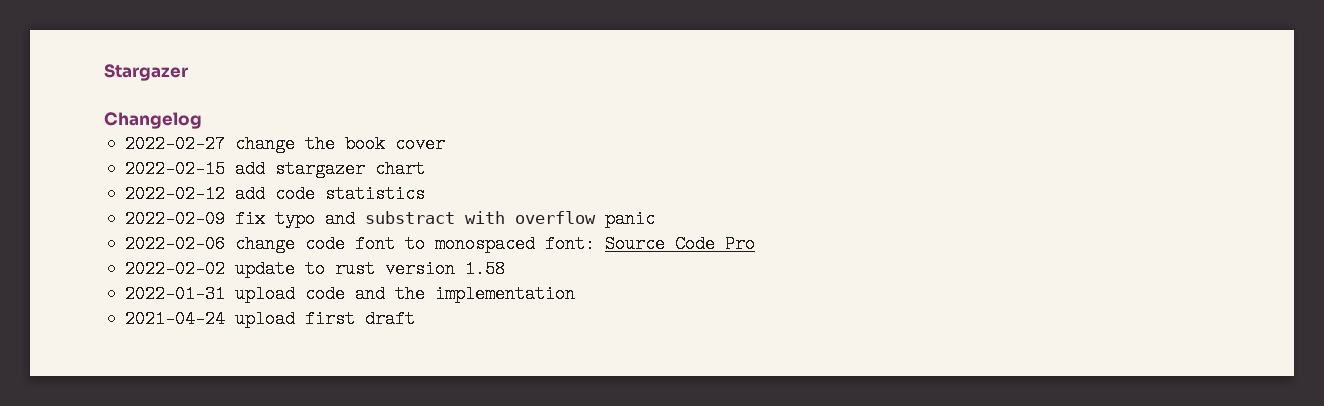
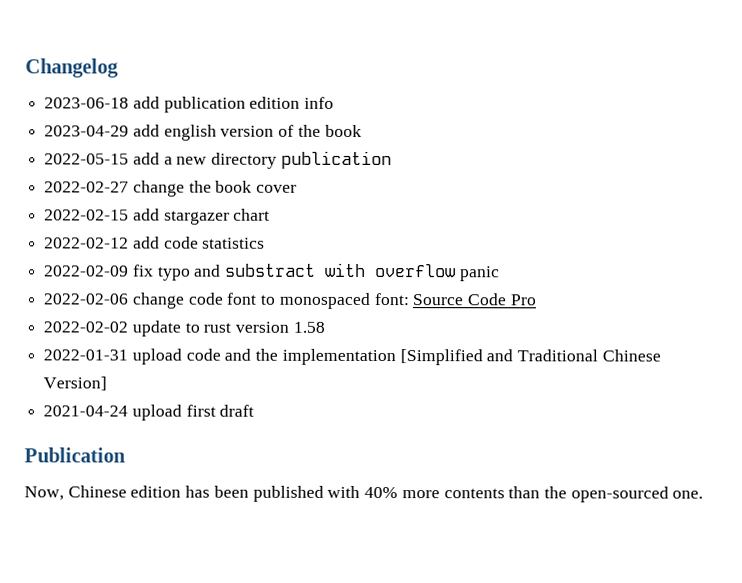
- Stargazer
  Changelog
+ 2023-06-18 add publication edition info
+ 2023-04-29 add english version of the book
+ 2022-05-15 add a new directory publication
- 2022-01-31 upload code and the implementation
+ 2022-01-31 upload code and the implementation [Simplified and Traditional Chinese Version]
+ Publication
+ Now, Chinese edition has been published with 40% more contents than the open-sourced one.

